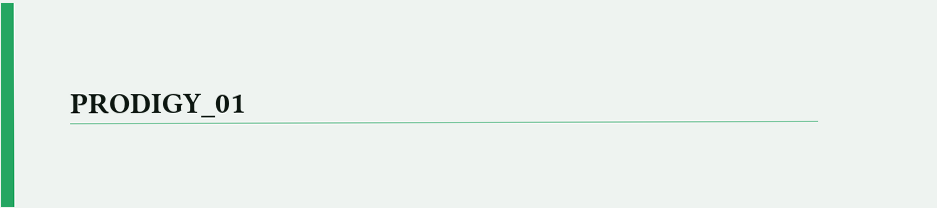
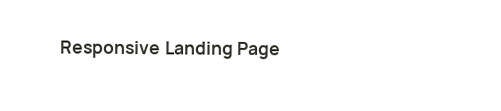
- PRODIGY_01
+ Responsive Landing Page

